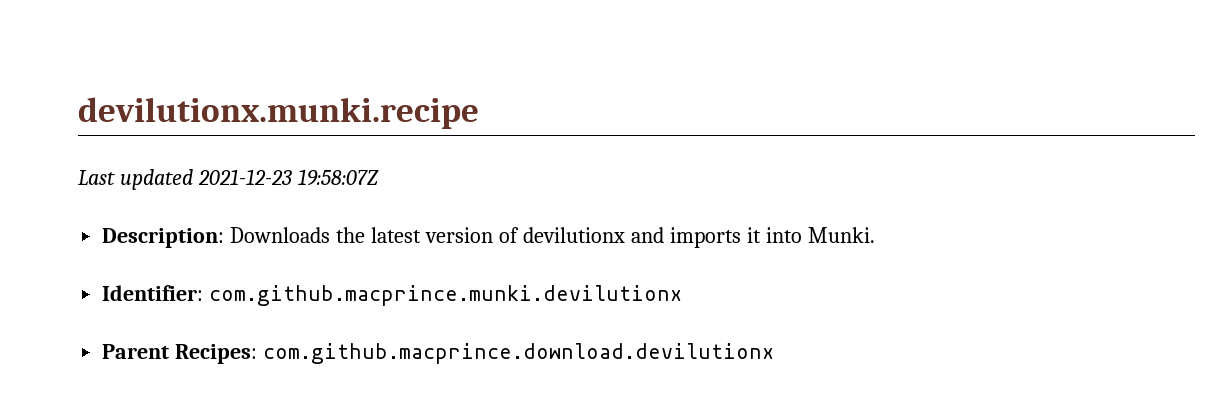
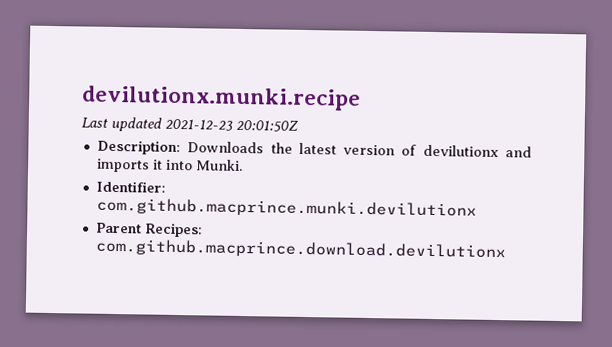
- Last updated 2021-12-23 19:58:07Z
+ Last updated 2021-12-23 20:01:50Z

